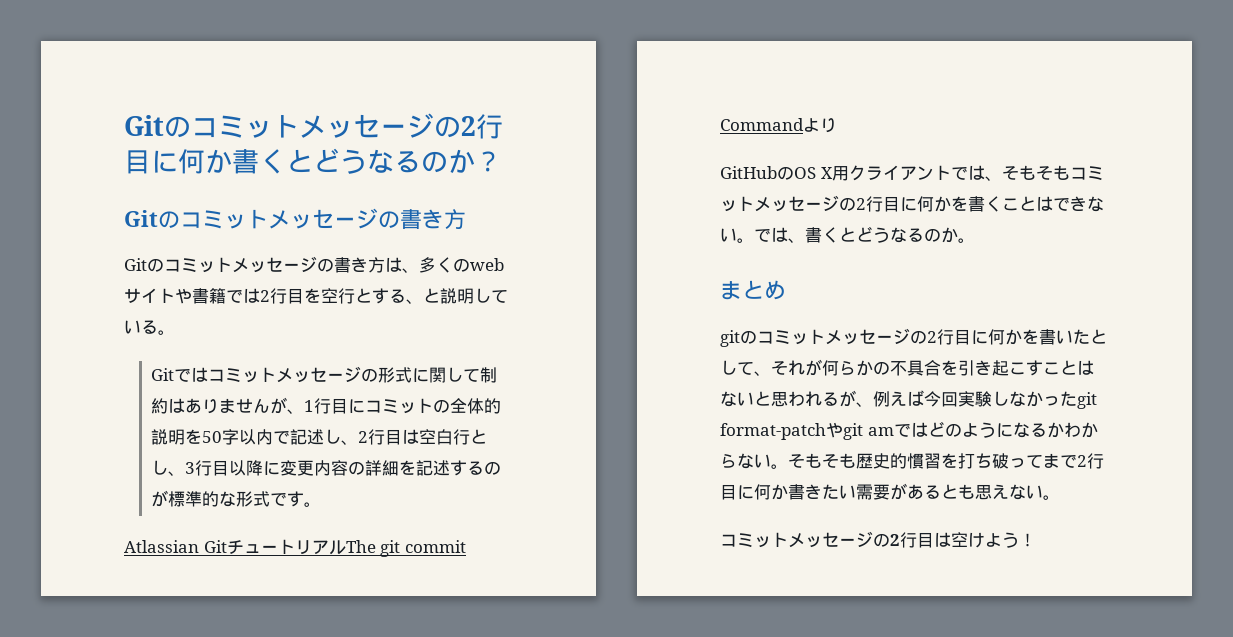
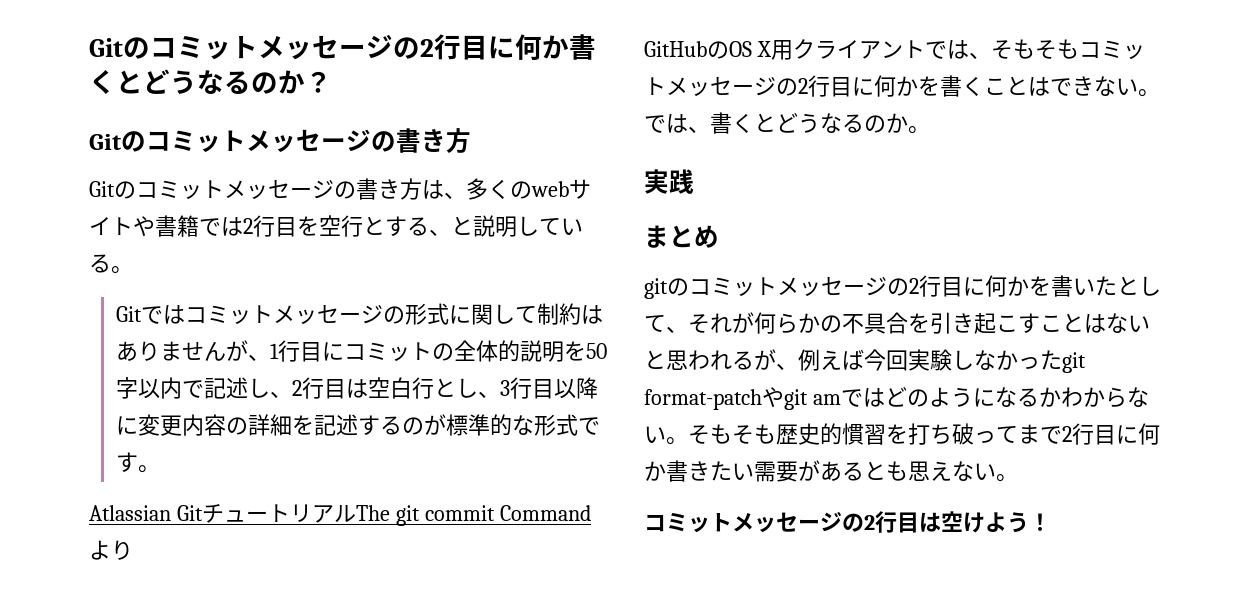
+ 実践

